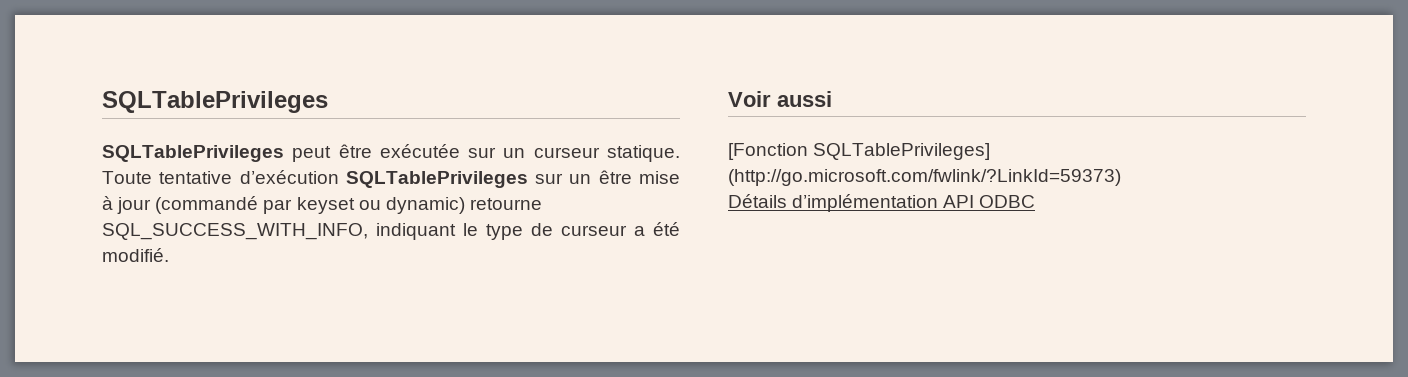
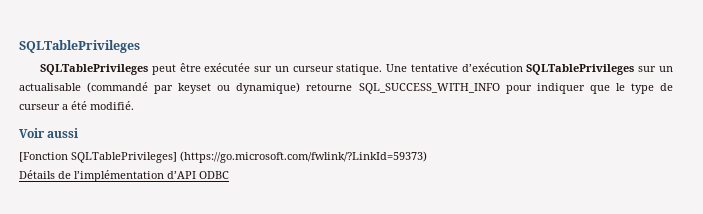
- Toute tentative d’exécution SQLTablePrivileges sur un être mise à jour (commandé par keyset ou dynamic) retourne SQL_SUCCESS_WITH_INFO, indiquant le type de curseur a été modifié.
+ Une tentative d’exécution SQLTablePrivileges sur un actualisable (commandé par keyset ou dynamique) retourne SQL_SUCCESS_WITH_INFO pour indiquer que le type de curseur a été modifié.
- [Fonction SQLTablePrivileges] (http://go.microsoft.com/fwlink/?LinkId=59373)
+ [Fonction SQLTablePrivileges] (https://go.microsoft.com/fwlink/?LinkId=59373)
- Détails d’implémentation API ODBC
+ Détails de l’implémentation d’API ODBC

